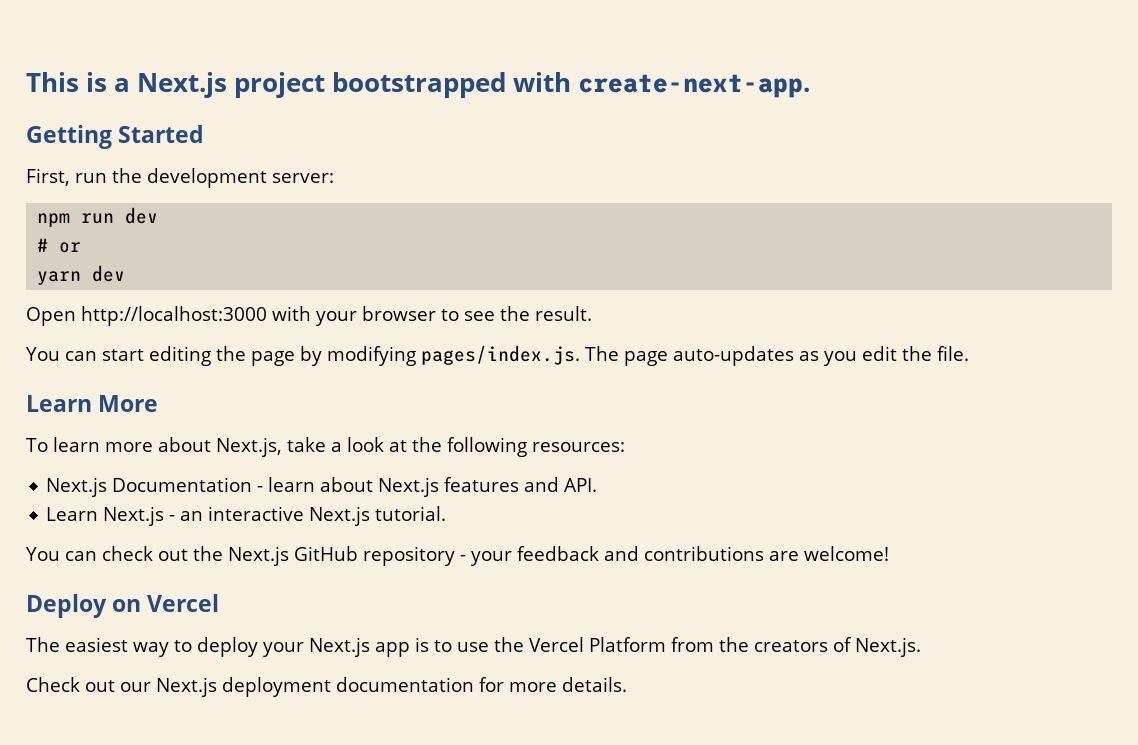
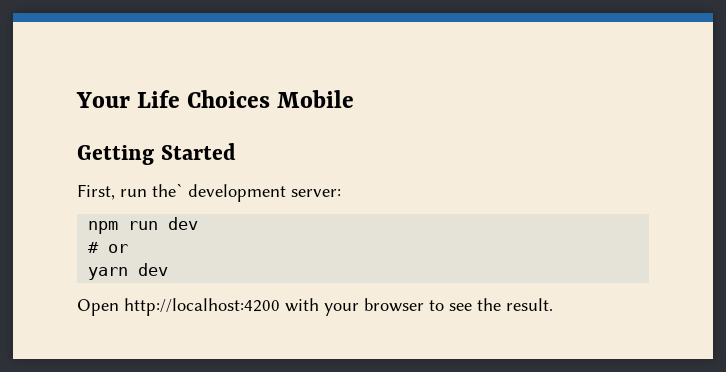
- This is a Next.js project bootstrapped with create-next-app.
+ Your Life Choices Mobile
- First, run the development server:
+ First, run the` development server:
- Open http://localhost:3000 with your browser to see the result.
+ Open http://localhost:4200 with your browser to see the result.
- You can start editing the page by modifying pages/index.js. The page auto-updates as you edit the file.
- Learn More
- To learn more about Next.js, take a look at the following resources:
- Next.js Documentation - learn about Next.js features and API.
- Learn Next.js - an interactive Next.js tutorial.
- You can check out the Next.js GitHub repository - your feedback and contributions are welcome!
- Deploy on Vercel
- The easiest way to deploy your Next.js app is to use the Vercel Platform from the creators of Next.js.
- Check out our Next.js deployment documentation for more details.

